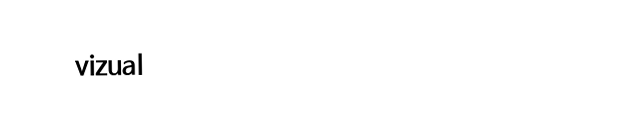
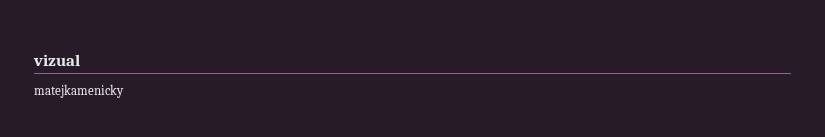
+ matejkamenicky

